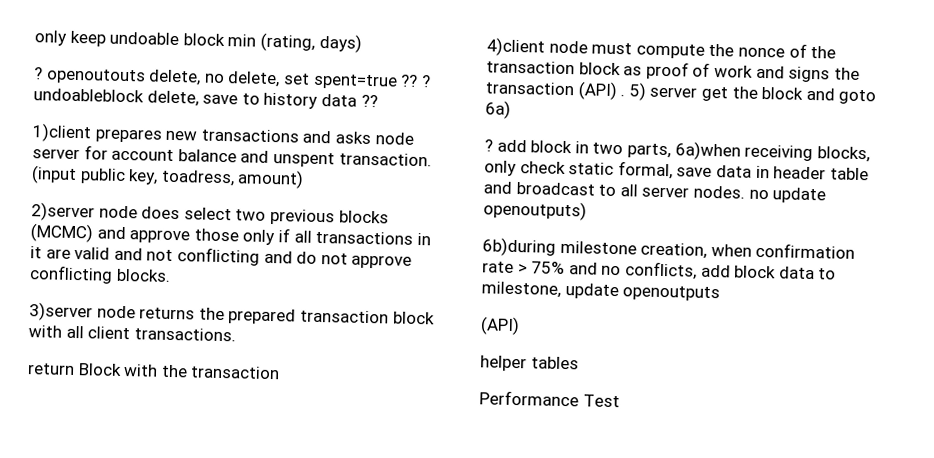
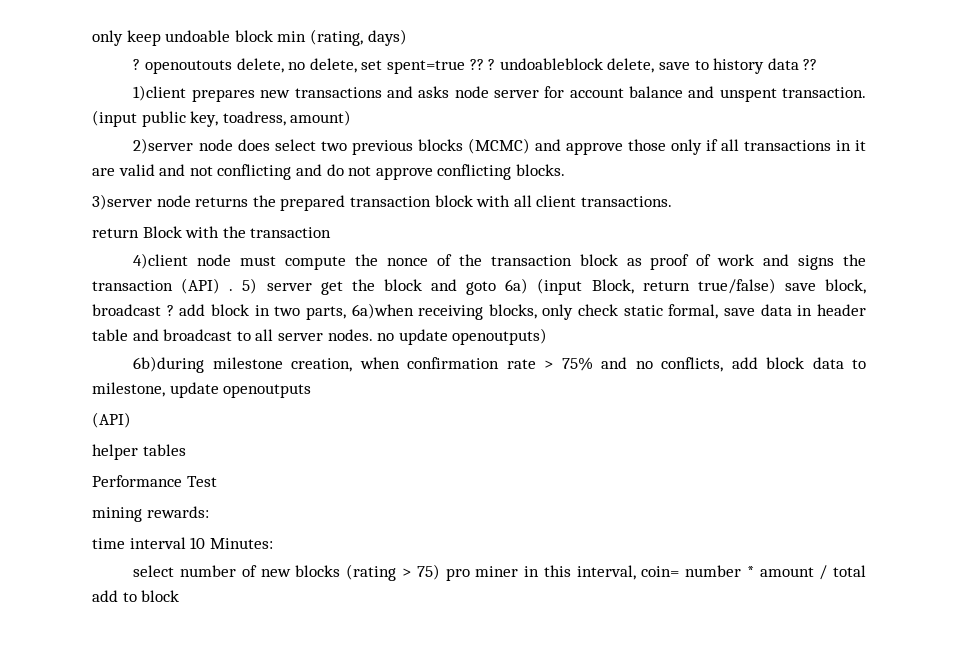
- 5) server get the block and goto 6a)
- ? add block in two parts, 6a)when receiving blocks, only check static formal, save data in header table and broadcast to all server nodes. no update openoutputs)
+ 5) server get the block and goto 6a) (input Block, return true/false) save block, broadcast ? add block in two parts, 6a)when receiving blocks, only check static formal, save data in header table and broadcast to all server nodes. no update openoutputs)
+ mining rewards:
+ time interval 10 Minutes:
+ select number of new blocks (rating > 75) pro miner in this interval, coin= number * amount / total add to block

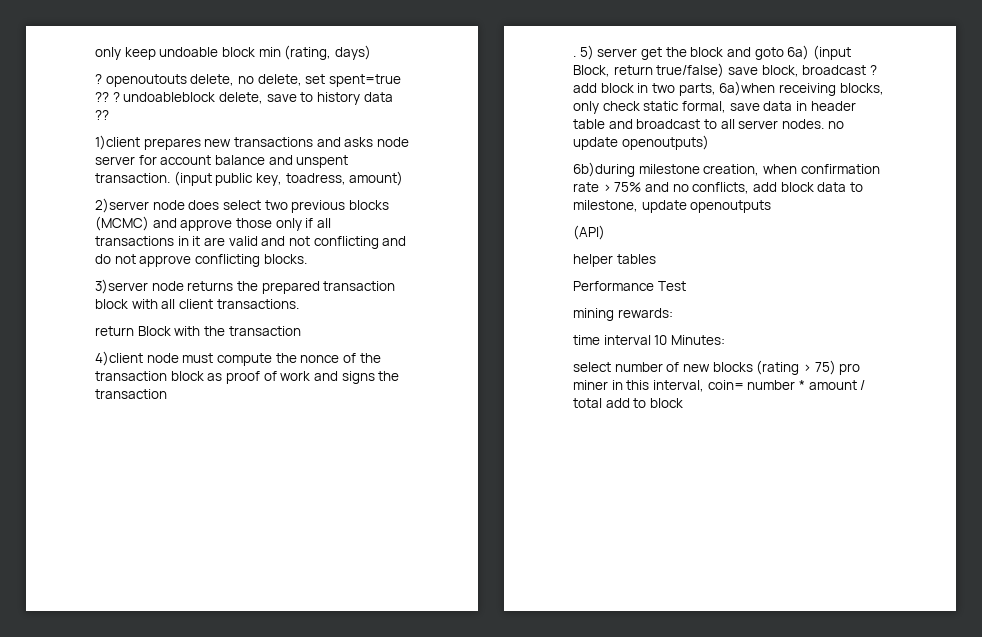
- 4)client node must compute the nonce of the transaction block as proof of work and signs the transaction (API) .
+ 4)client node must compute the nonce of the transaction block as proof of work and signs the transaction
+ .

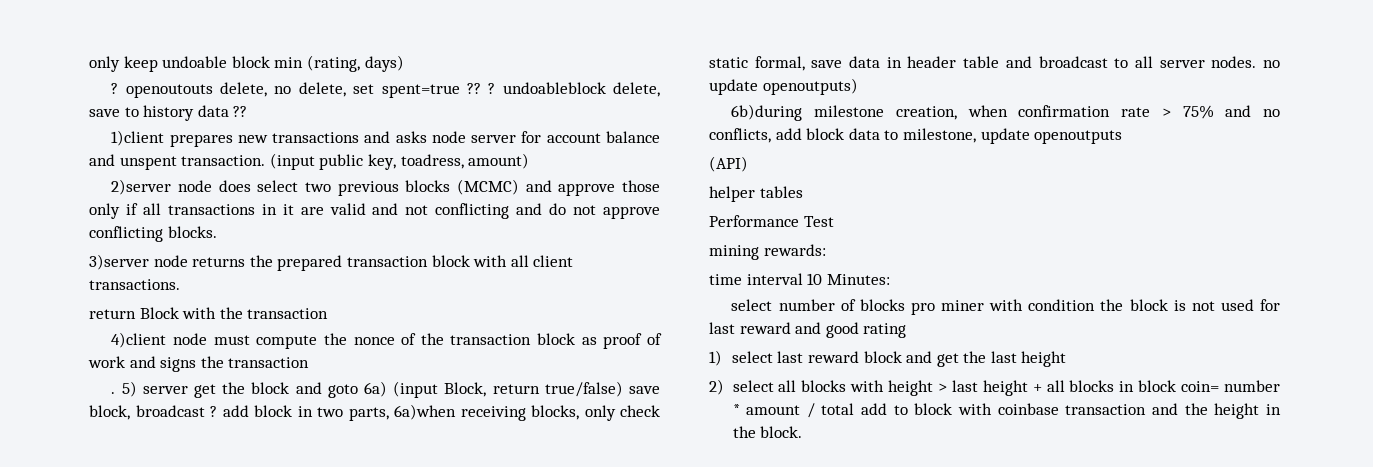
- select number of new blocks (rating > 75) pro miner in this interval, coin= number * amount / total add to block
+ select number of blocks pro miner with condition the block is not used for last reward and good rating
+ 1) select last reward block and get the last height
+ 2) select all blocks with height > last height + all blocks in block coin= number * amount / total add to block with coinbase transaction and the height in the block.

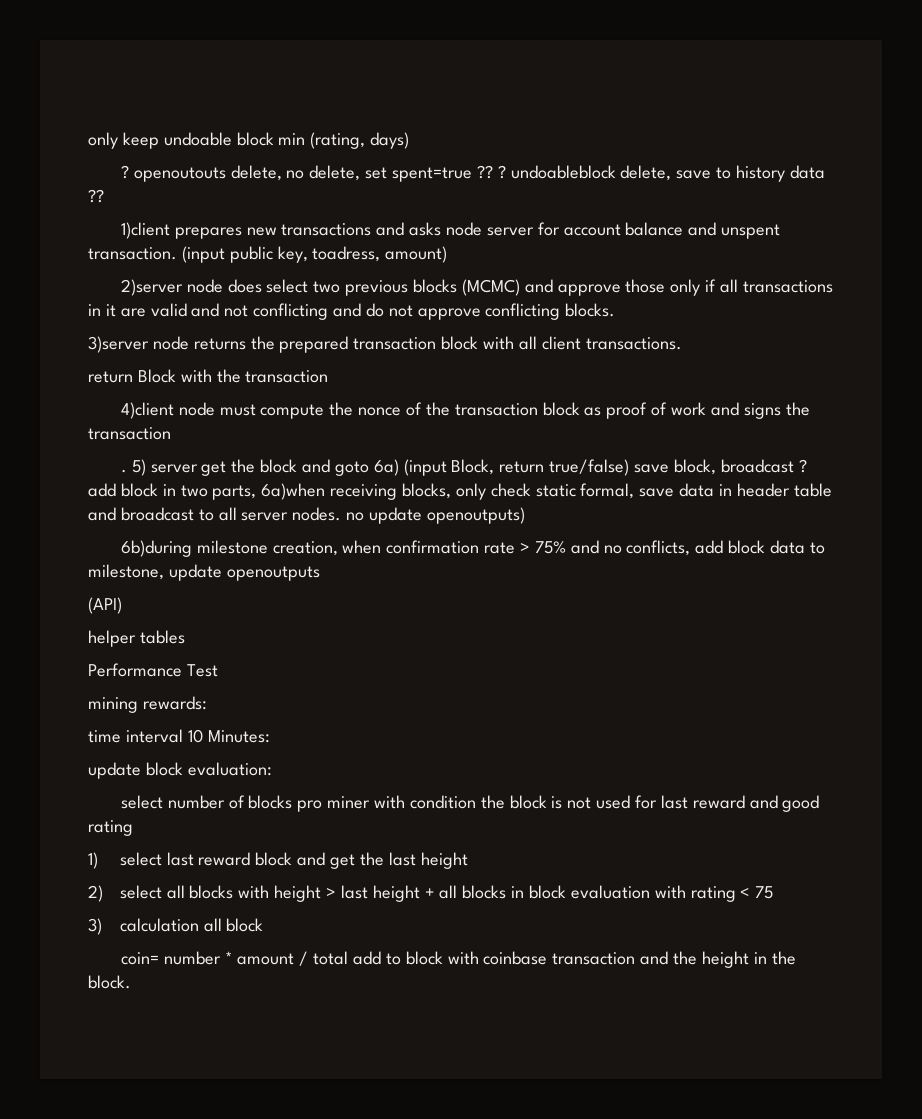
+ update block evaluation:
- 2) select all blocks with height > last height + all blocks in block coin= number * amount / total add to block with coinbase transaction and the height in the block.
+ 2) select all blocks with height > last height + all blocks in block evaluation with rating < 75
+ 3) calculation all block
+ coin= number * amount / total add to block with coinbase transaction and the height in the block.

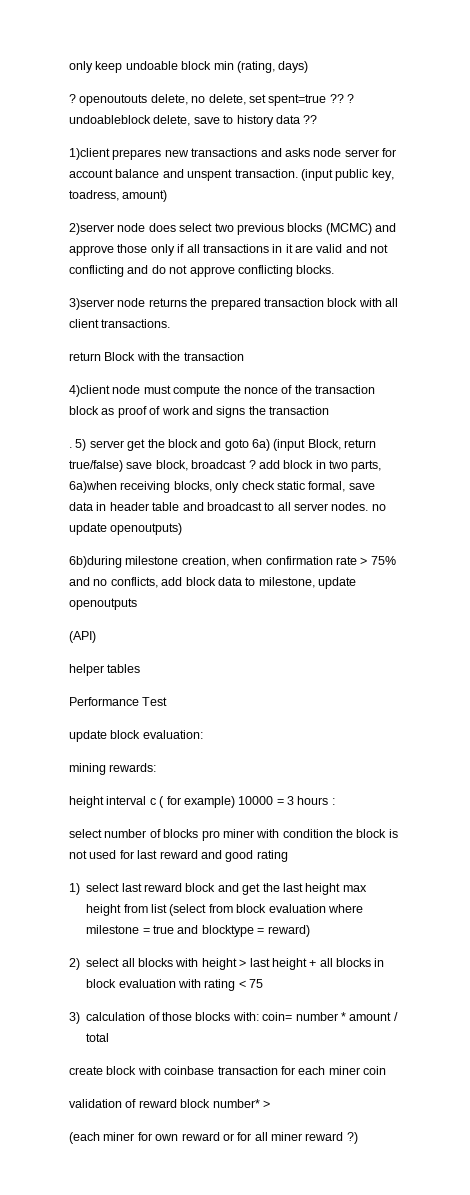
+ update block evaluation:
- time interval 10 Minutes:
- update block evaluation:
+ height interval c ( for example) 10000 = 3 hours :
- 1) select last reward block and get the last height
+ 1) select last reward block and get the last height max height from list (select from block evaluation where milestone = true and blocktype = reward)
- 3) calculation all block
- coin= number * amount / total add to block with coinbase transaction and the height in the block.
+ 3) calculation of those blocks with: coin= number * amount / total
+ create block with coinbase transaction for each miner coin
+ validation of reward block number* >
+ (each miner for own reward or for all miner reward ?)

